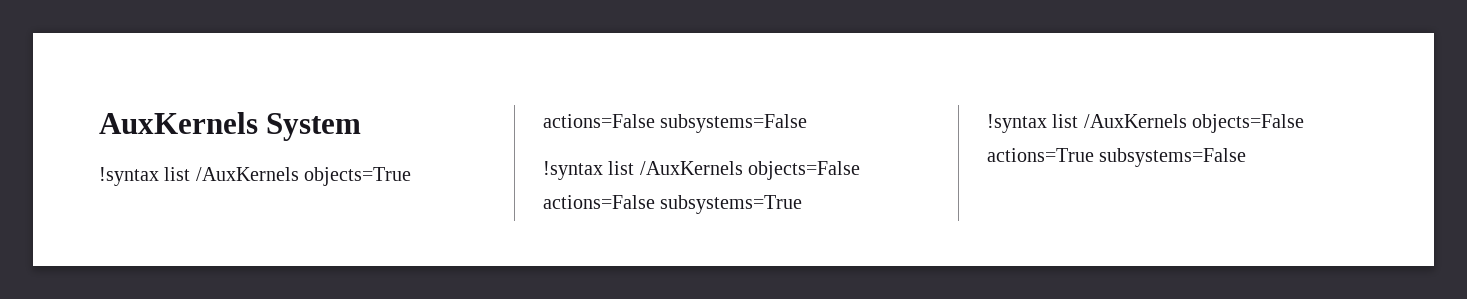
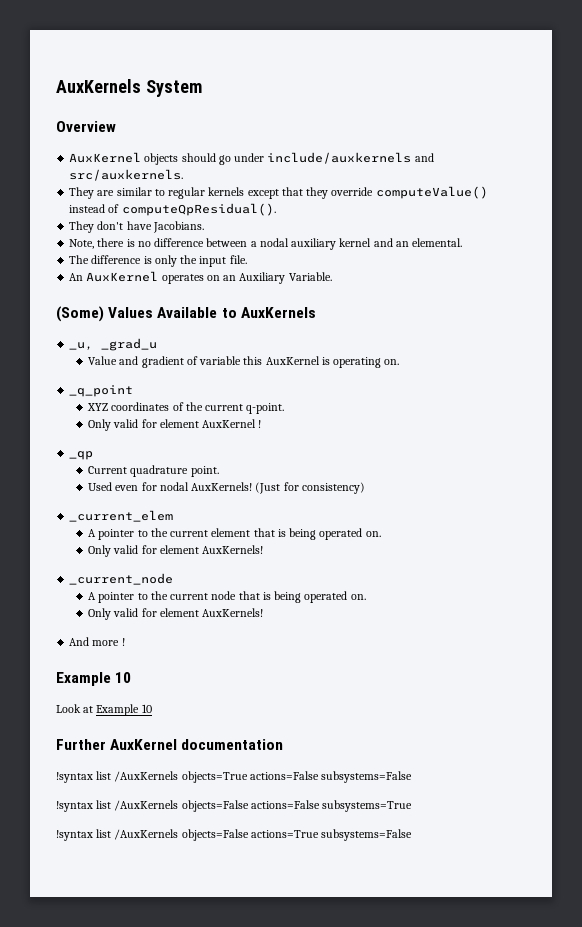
+ Overview
+ AuxKernel objects should go under include/auxkernels and src/auxkernels.
+ They are similar to regular kernels except that they override computeValue() instead of computeQpResidual().
+ They don't have Jacobians.
+ Note, there is no difference between a nodal auxiliary kernel and an elemental.
+ The difference is only the input file.
+ An AuxKernel operates on an Auxiliary Variable.
+ (Some) Values Available to AuxKernels
+ _u, _grad_u
+ Value and gradient of variable this AuxKernel is operating on.
+ _q_point
+ XYZ coordinates of the current q-point.
+ Only valid for element AuxKernel !
+ _qp
+ Current quadrature point.
+ Used even for nodal AuxKernels! (Just for consistency)
+ _current_elem
+ A pointer to the current element that is being operated on.
+ Only valid for element AuxKernels!
+ _current_node
+ A pointer to the current node that is being operated on.
+ Only valid for element AuxKernels!
+ And more !
+ Example 10
+ Look at Example 10
+ Further AuxKernel documentation

